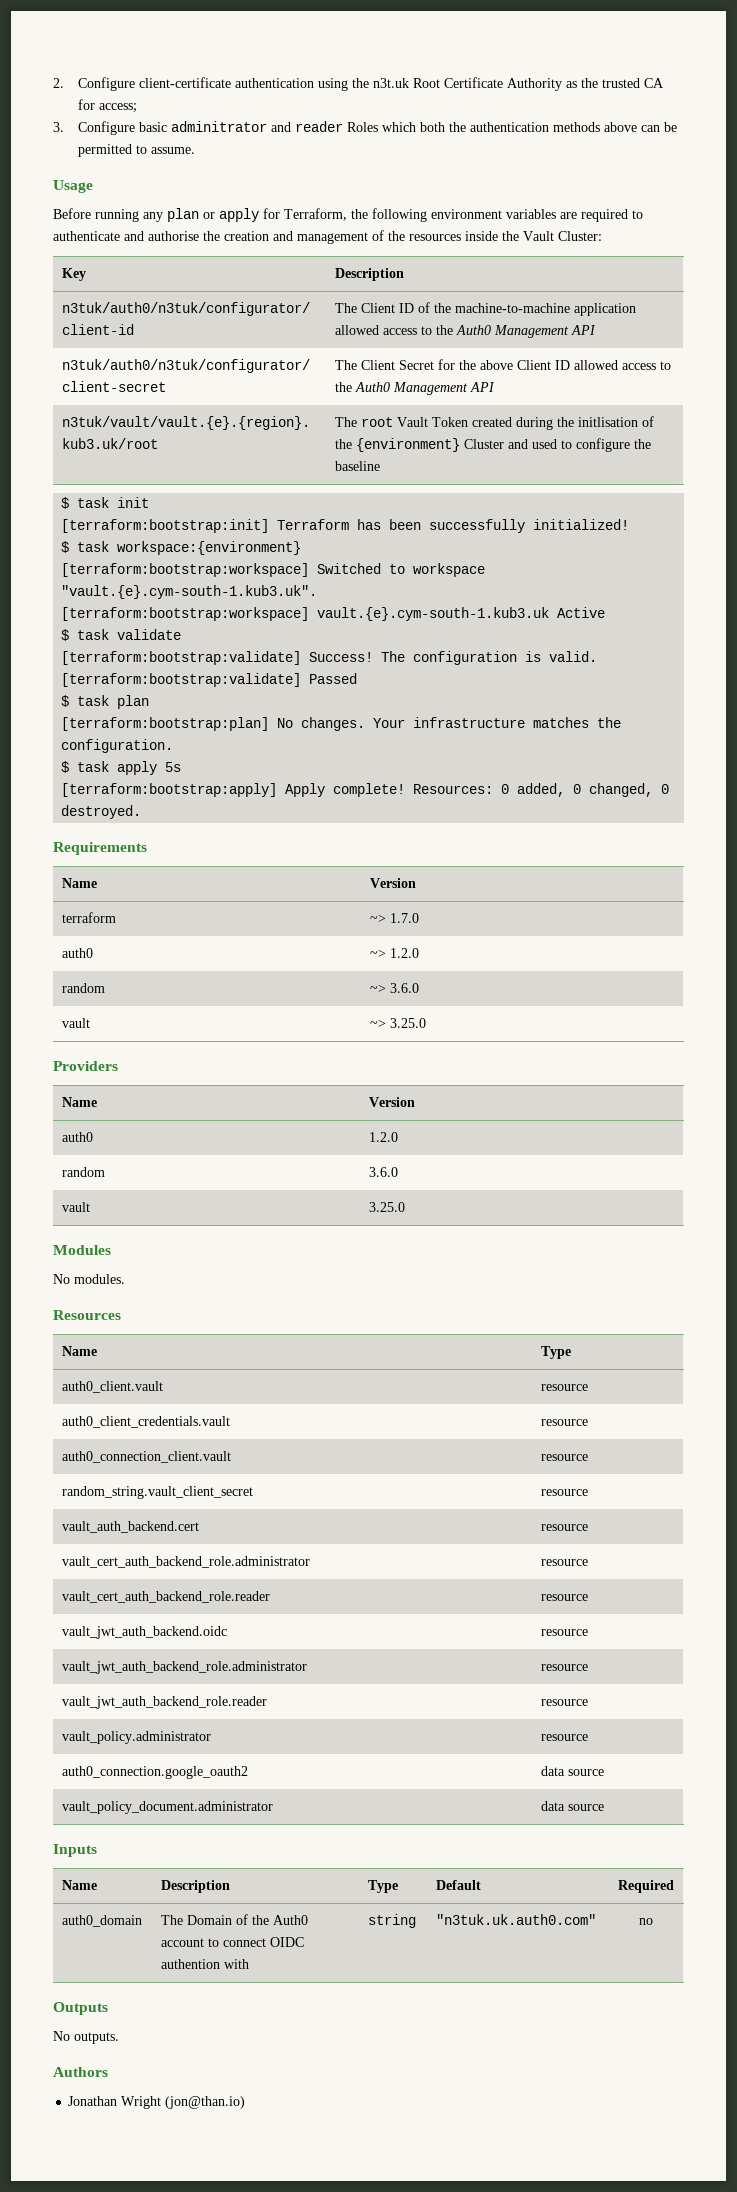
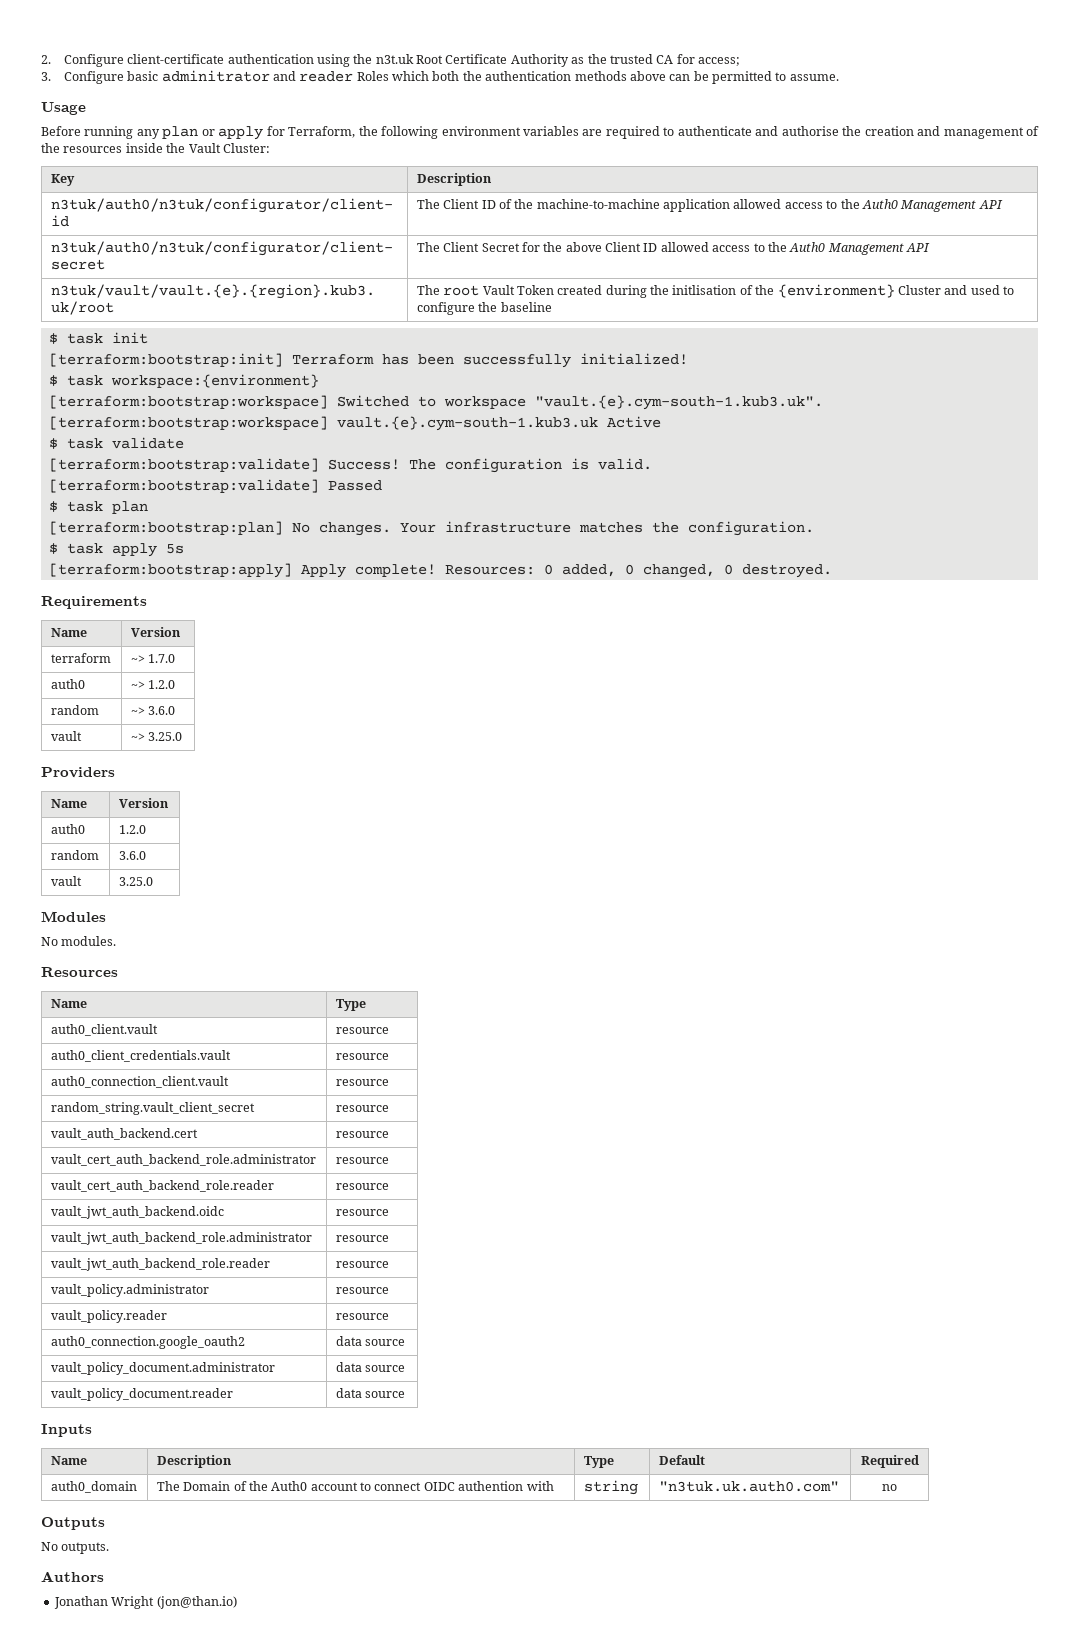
+ vault_policy.reader | resource
+ vault_policy_document.reader | data source

